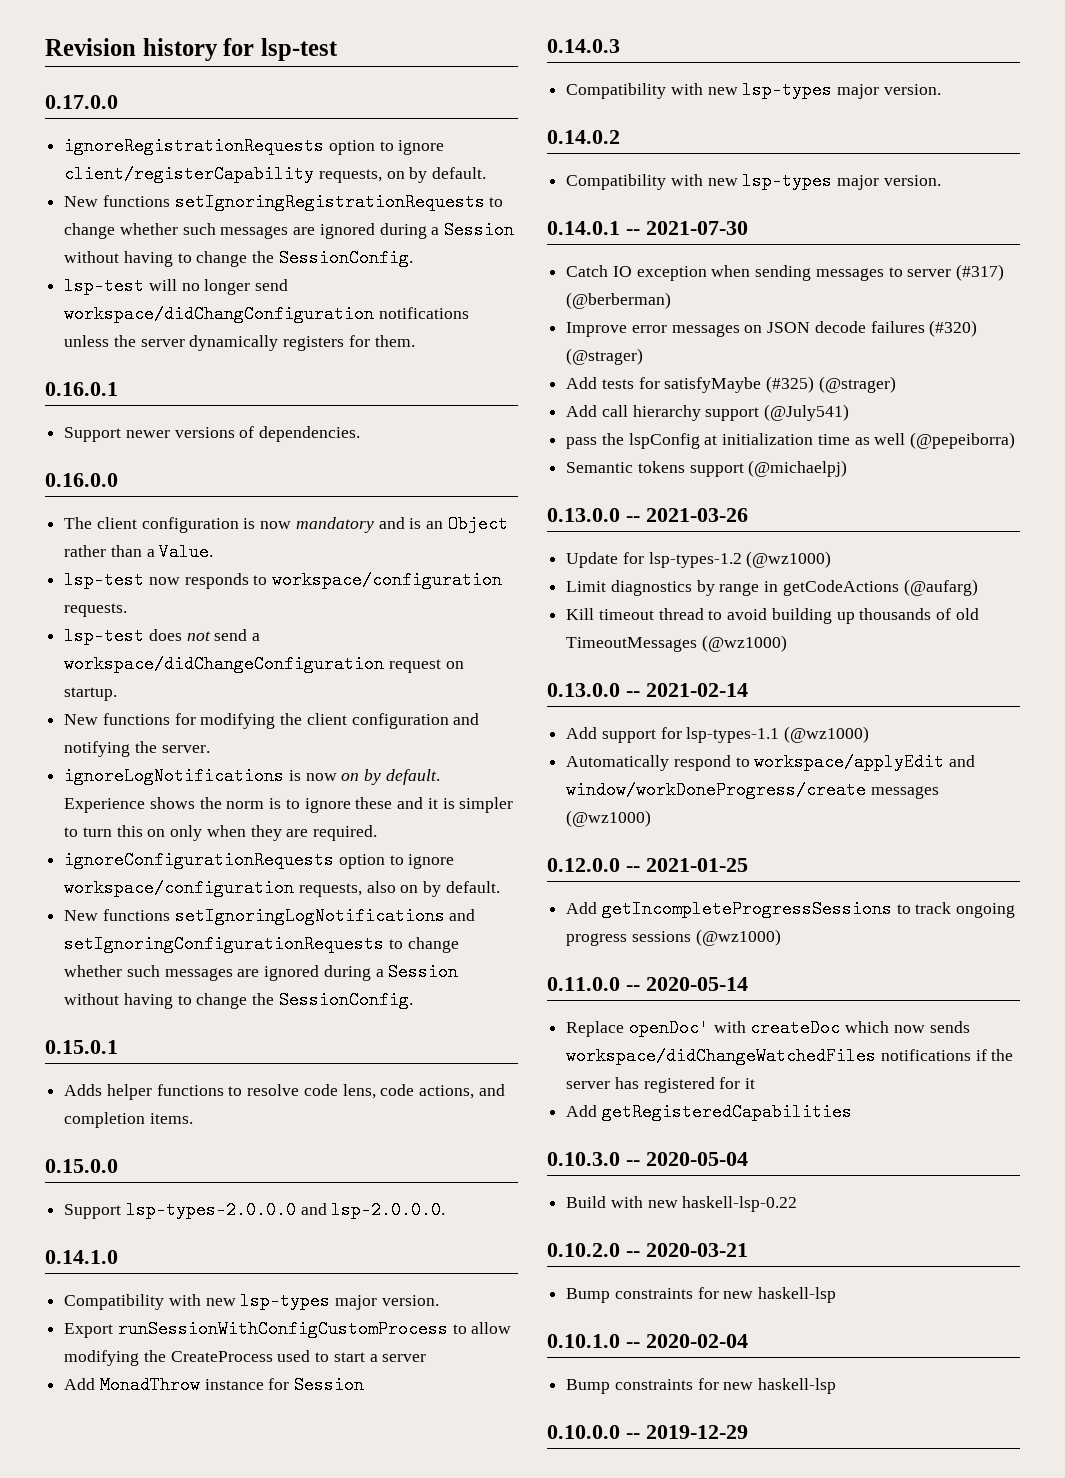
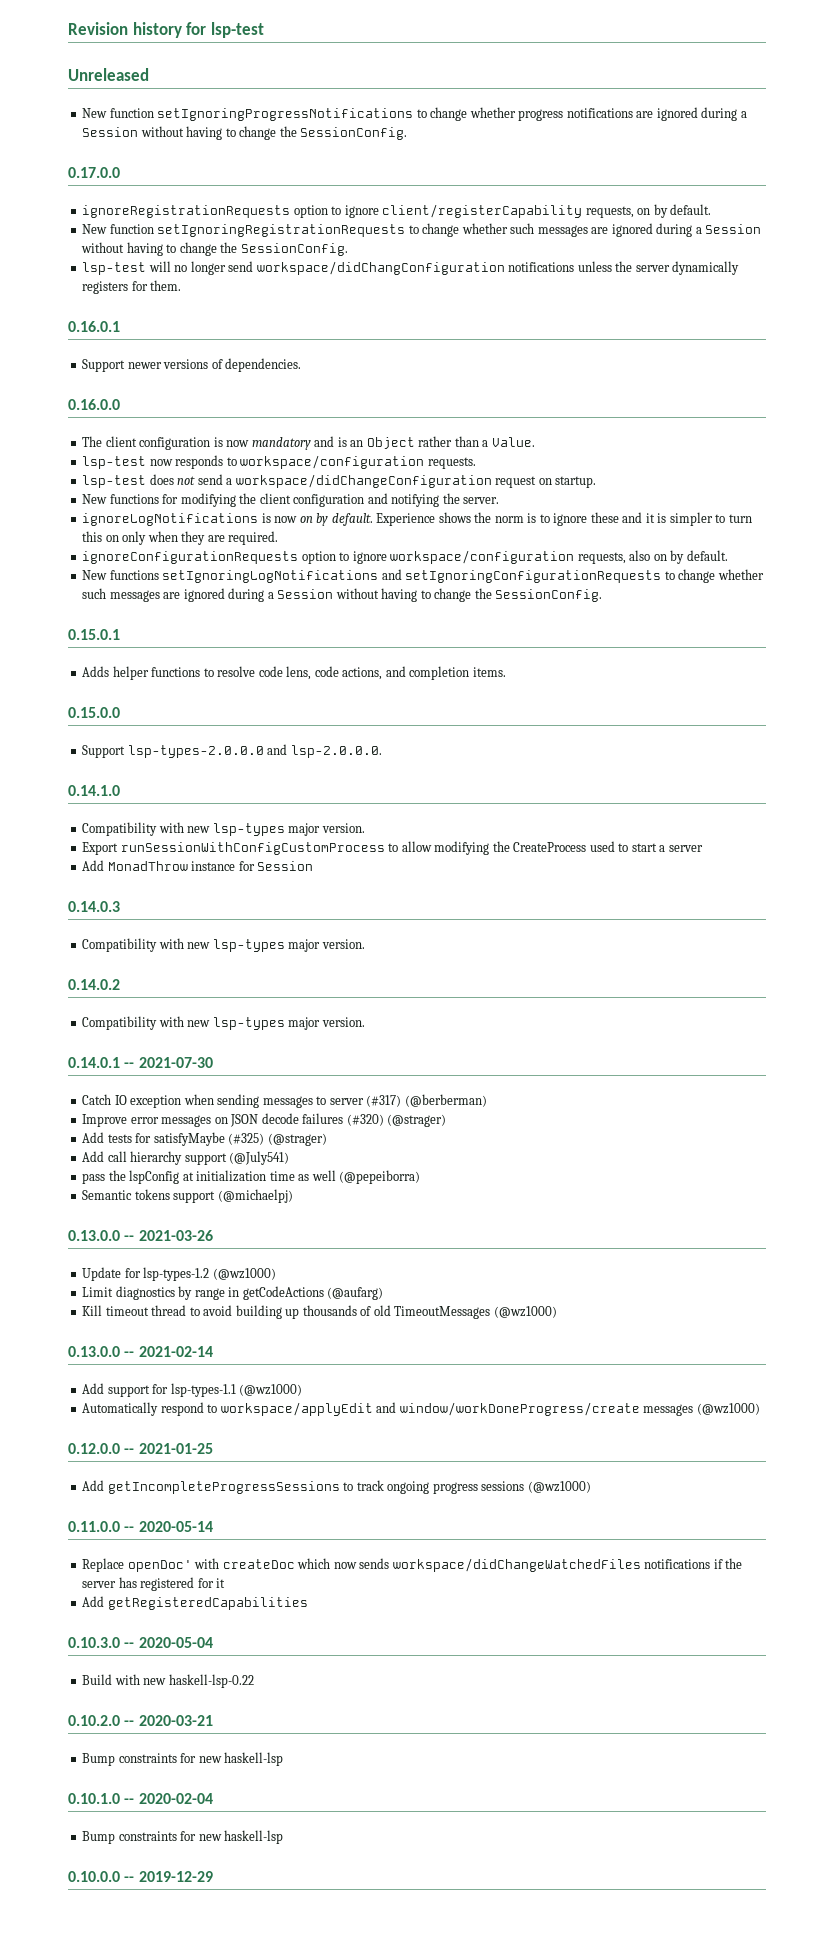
+ Unreleased
+ New function setIgnoringProgressNotifications to change whether progress notifications are ignored during a Session without having to change the SessionConfig.
- New functions setIgnoringRegistrationRequests to change whether such messages are ignored during a Session without having to change the SessionConfig.
+ New function setIgnoringRegistrationRequests to change whether such messages are ignored during a Session without having to change the SessionConfig.

